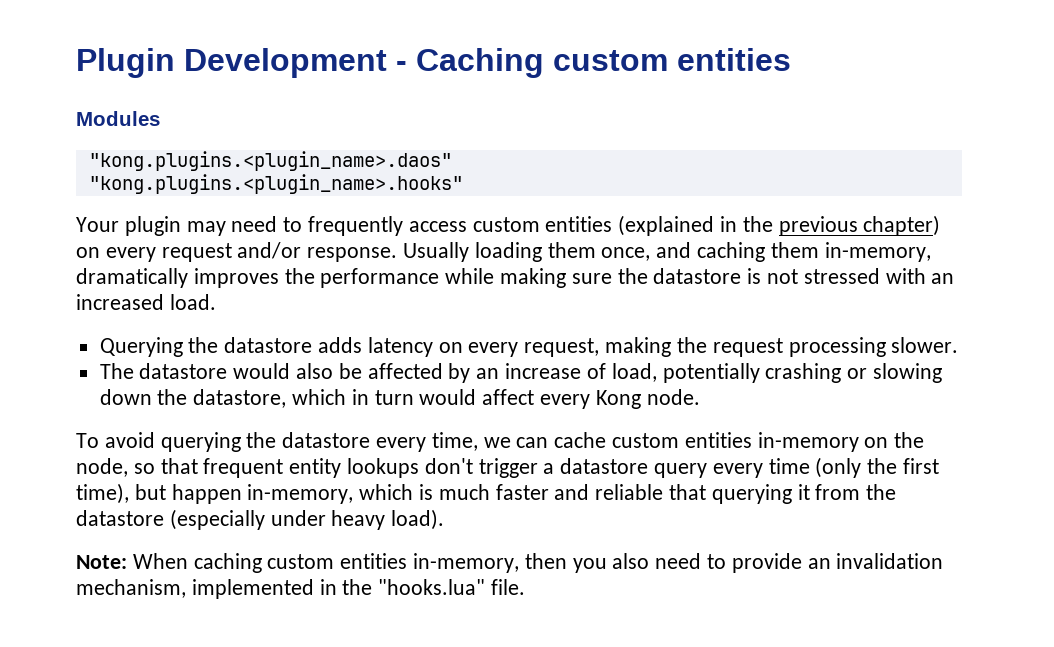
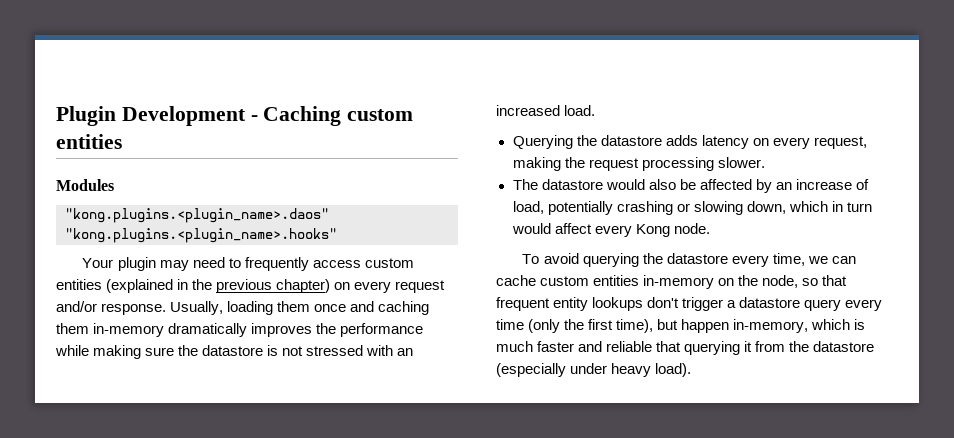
- Usually loading them once, and caching them in-memory, dramatically improves the performance while making sure the datastore is not stressed with an increased load.
+ Usually, loading them once and caching them in-memory dramatically improves the performance while making sure the datastore is not stressed with an increased load.
- The datastore would also be affected by an increase of load, potentially crashing or slowing down the datastore, which in turn would affect every Kong node.
+ The datastore would also be affected by an increase of load, potentially crashing or slowing down, which in turn would affect every Kong node.
- Note: When caching custom entities in-memory, then you also need to provide an invalidation mechanism, implemented in the "hooks.lua" file.

